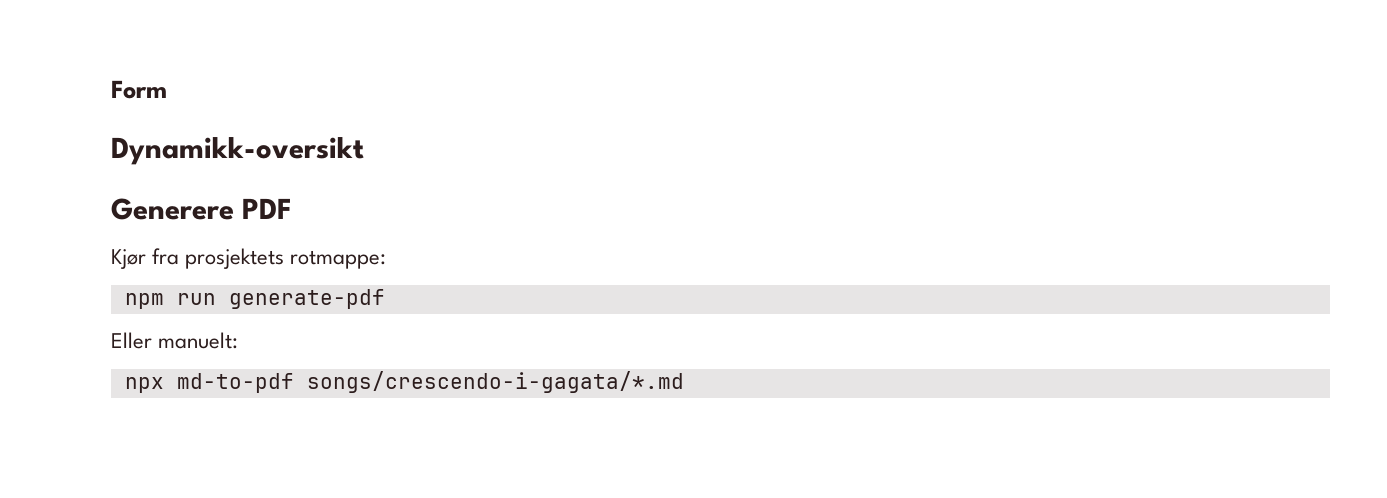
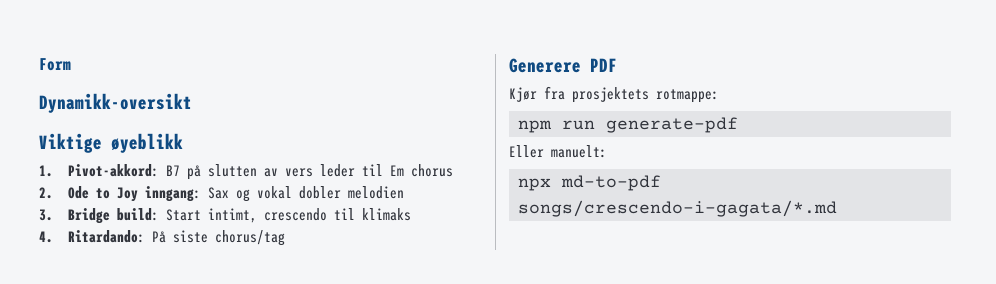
+ Viktige øyeblikk
+ 1. Pivot-akkord: B7 på slutten av vers leder til Em chorus
+ 2. Ode to Joy inngang: Sax og vokal dobler melodien
+ 3. Bridge build: Start intimt, crescendo til klimaks
+ 4. Ritardando: På siste chorus/tag

